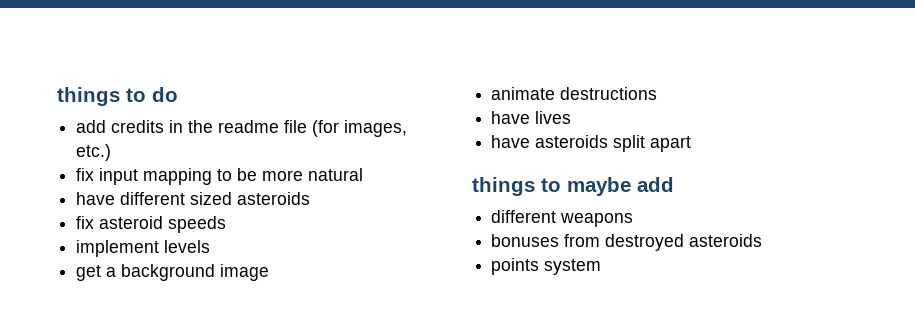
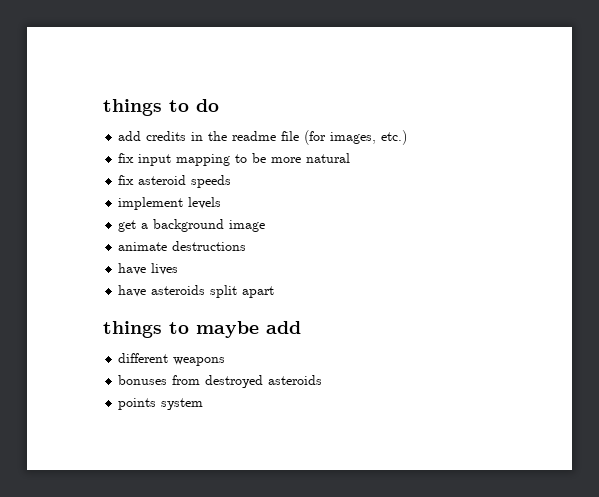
- have different sized asteroids

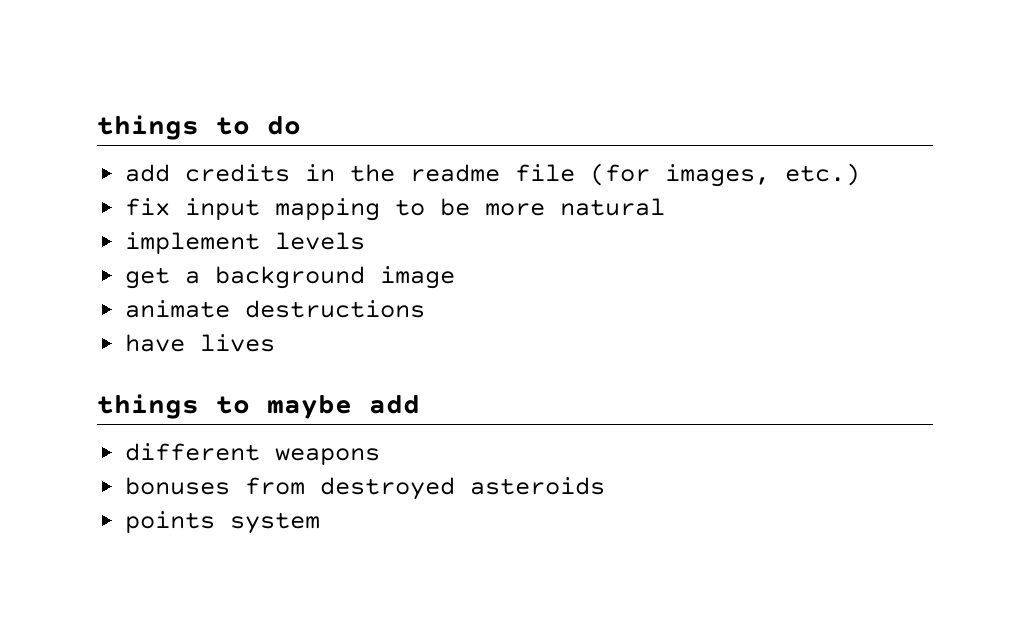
- fix asteroid speeds
- have asteroids split apart

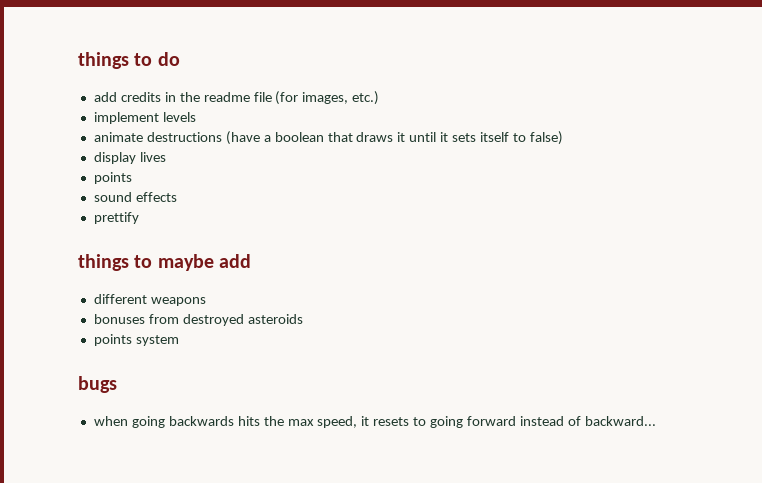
- fix input mapping to be more natural
  implement levels
- get a background image
- animate destructions
- have lives
+ animate destructions (have a boolean that draws it until it sets itself to false)
+ display lives
+ points
+ sound effects
+ prettify
+ bugs
+ when going backwards hits the max speed, it resets to going forward instead of backward...

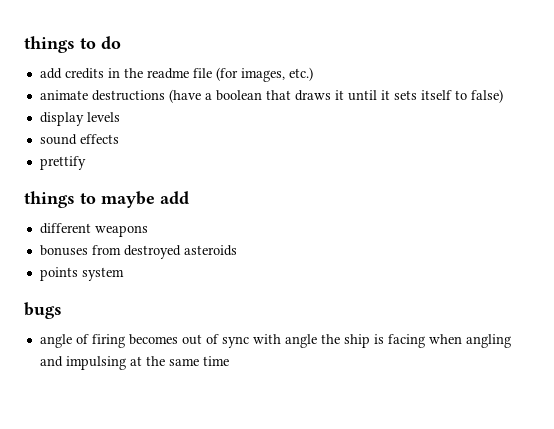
- implement levels
- display lives
- points
+ display levels
- when going backwards hits the max speed, it resets to going forward instead of backward...
+ angle of firing becomes out of sync with angle the ship is facing when angling and impulsing at the same time

